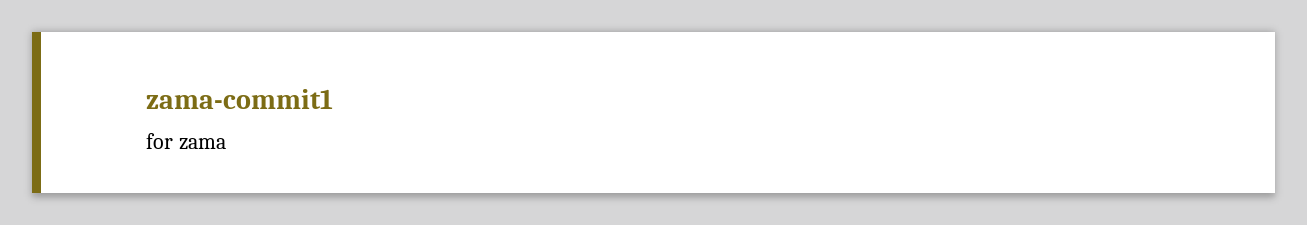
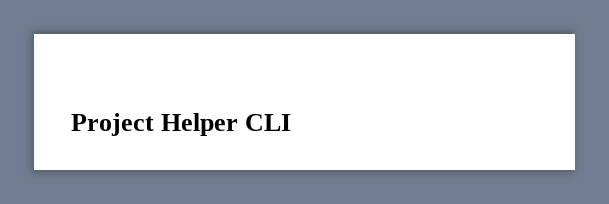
- zama-commit1
- for zama
+ Project Helper CLI

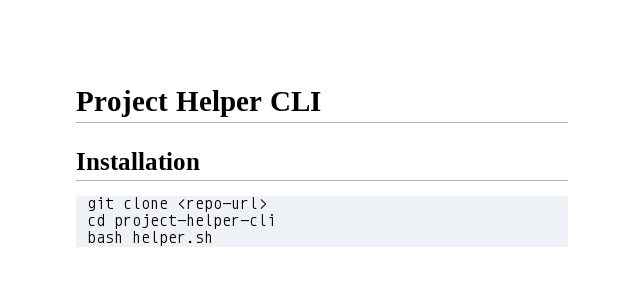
+ Installation
+ git clone <repo-url>
+ cd project-helper-cli
+ bash helper.sh

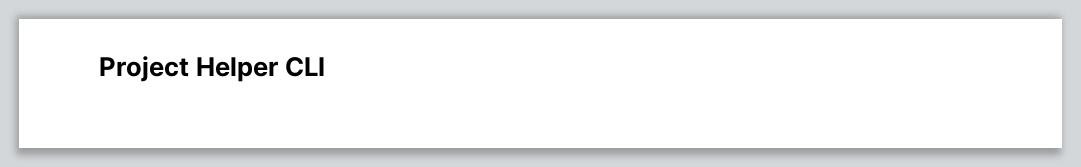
- Installation
- git clone <repo-url>
- cd project-helper-cli
- bash helper.sh

